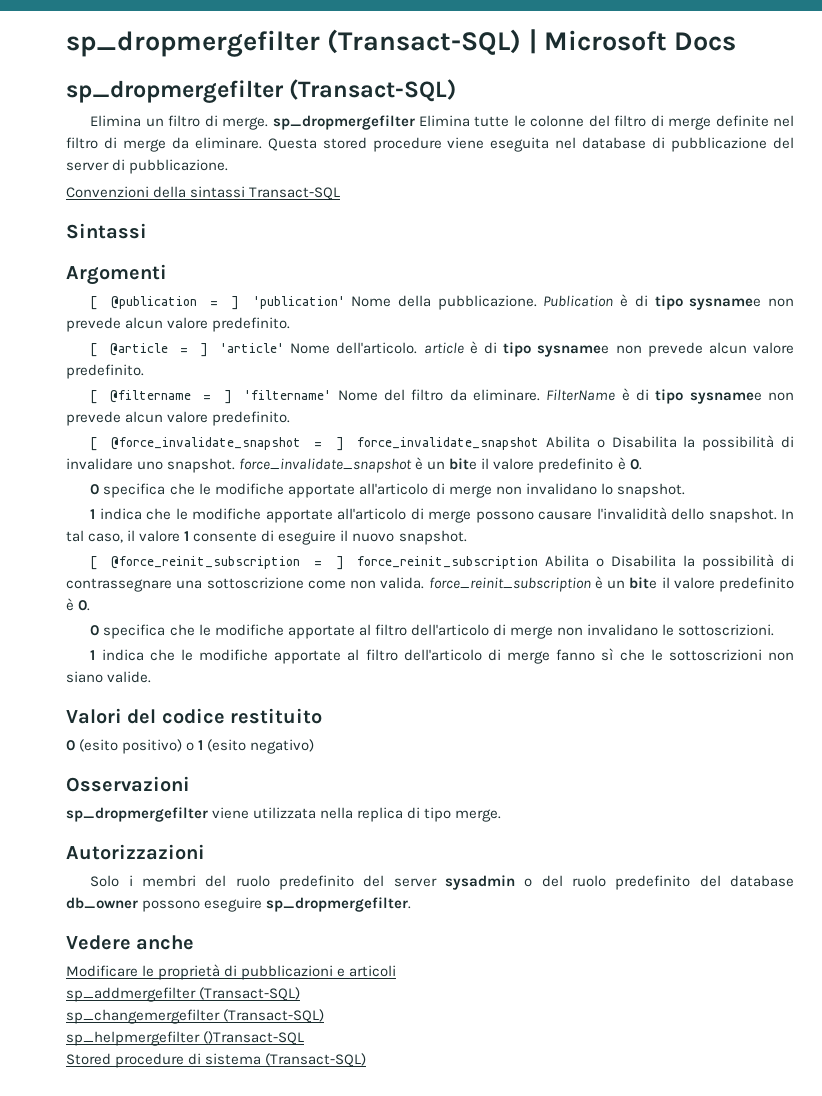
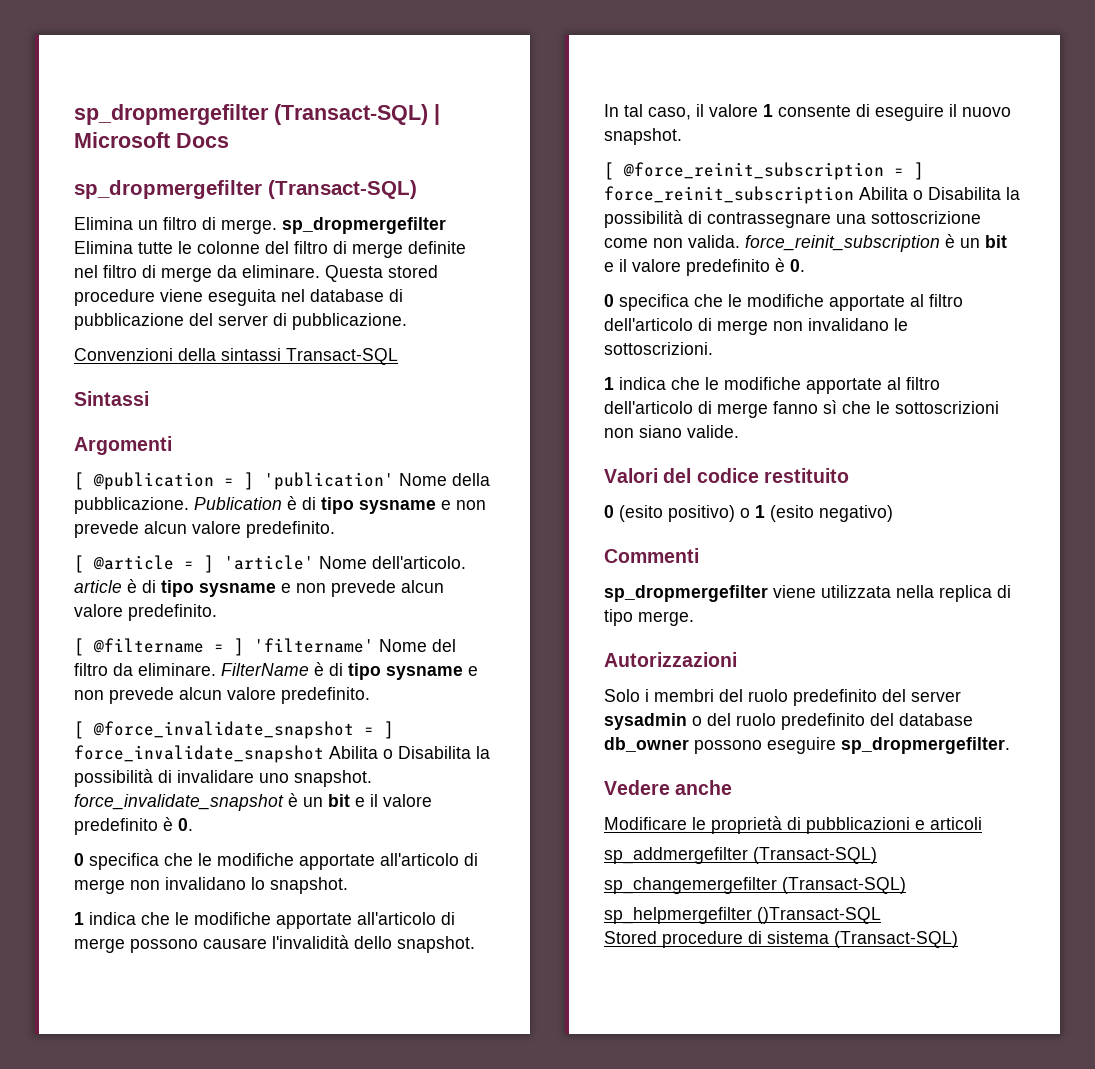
- Publication è di tipo sysnamee non prevede alcun valore predefinito.
+ Publication è di tipo sysname e non prevede alcun valore predefinito.
- [ @article = ] 'article' Nome dell'articolo. article è di tipo sysnamee non prevede alcun valore predefinito.
+ [ @article = ] 'article' Nome dell'articolo. article è di tipo sysname e non prevede alcun valore predefinito.
- FilterName è di tipo sysnamee non prevede alcun valore predefinito.
+ FilterName è di tipo sysname e non prevede alcun valore predefinito.
- [ @force_invalidate_snapshot = ] force_invalidate_snapshot Abilita o Disabilita la possibilità di invalidare uno snapshot. force_invalidate_snapshot è un bite il valore predefinito è 0.
+ [ @force_invalidate_snapshot = ] force_invalidate_snapshot Abilita o Disabilita la possibilità di invalidare uno snapshot. force_invalidate_snapshot è un bit e il valore predefinito è 0.
- [ @force_reinit_subscription = ] force_reinit_subscription Abilita o Disabilita la possibilità di contrassegnare una sottoscrizione come non valida. force_reinit_subscription è un bite il valore predefinito è 0.
+ [ @force_reinit_subscription = ] force_reinit_subscription Abilita o Disabilita la possibilità di contrassegnare una sottoscrizione come non valida. force_reinit_subscription è un bit e il valore predefinito è 0.
- Osservazioni
+ Commenti

